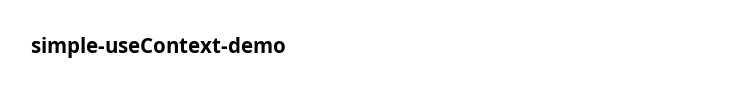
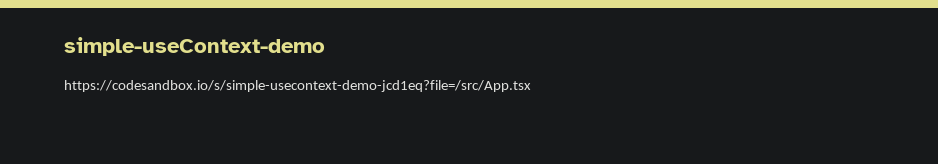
+ https://codesandbox.io/s/simple-usecontext-demo-jcd1eq?file=/src/App.tsx

